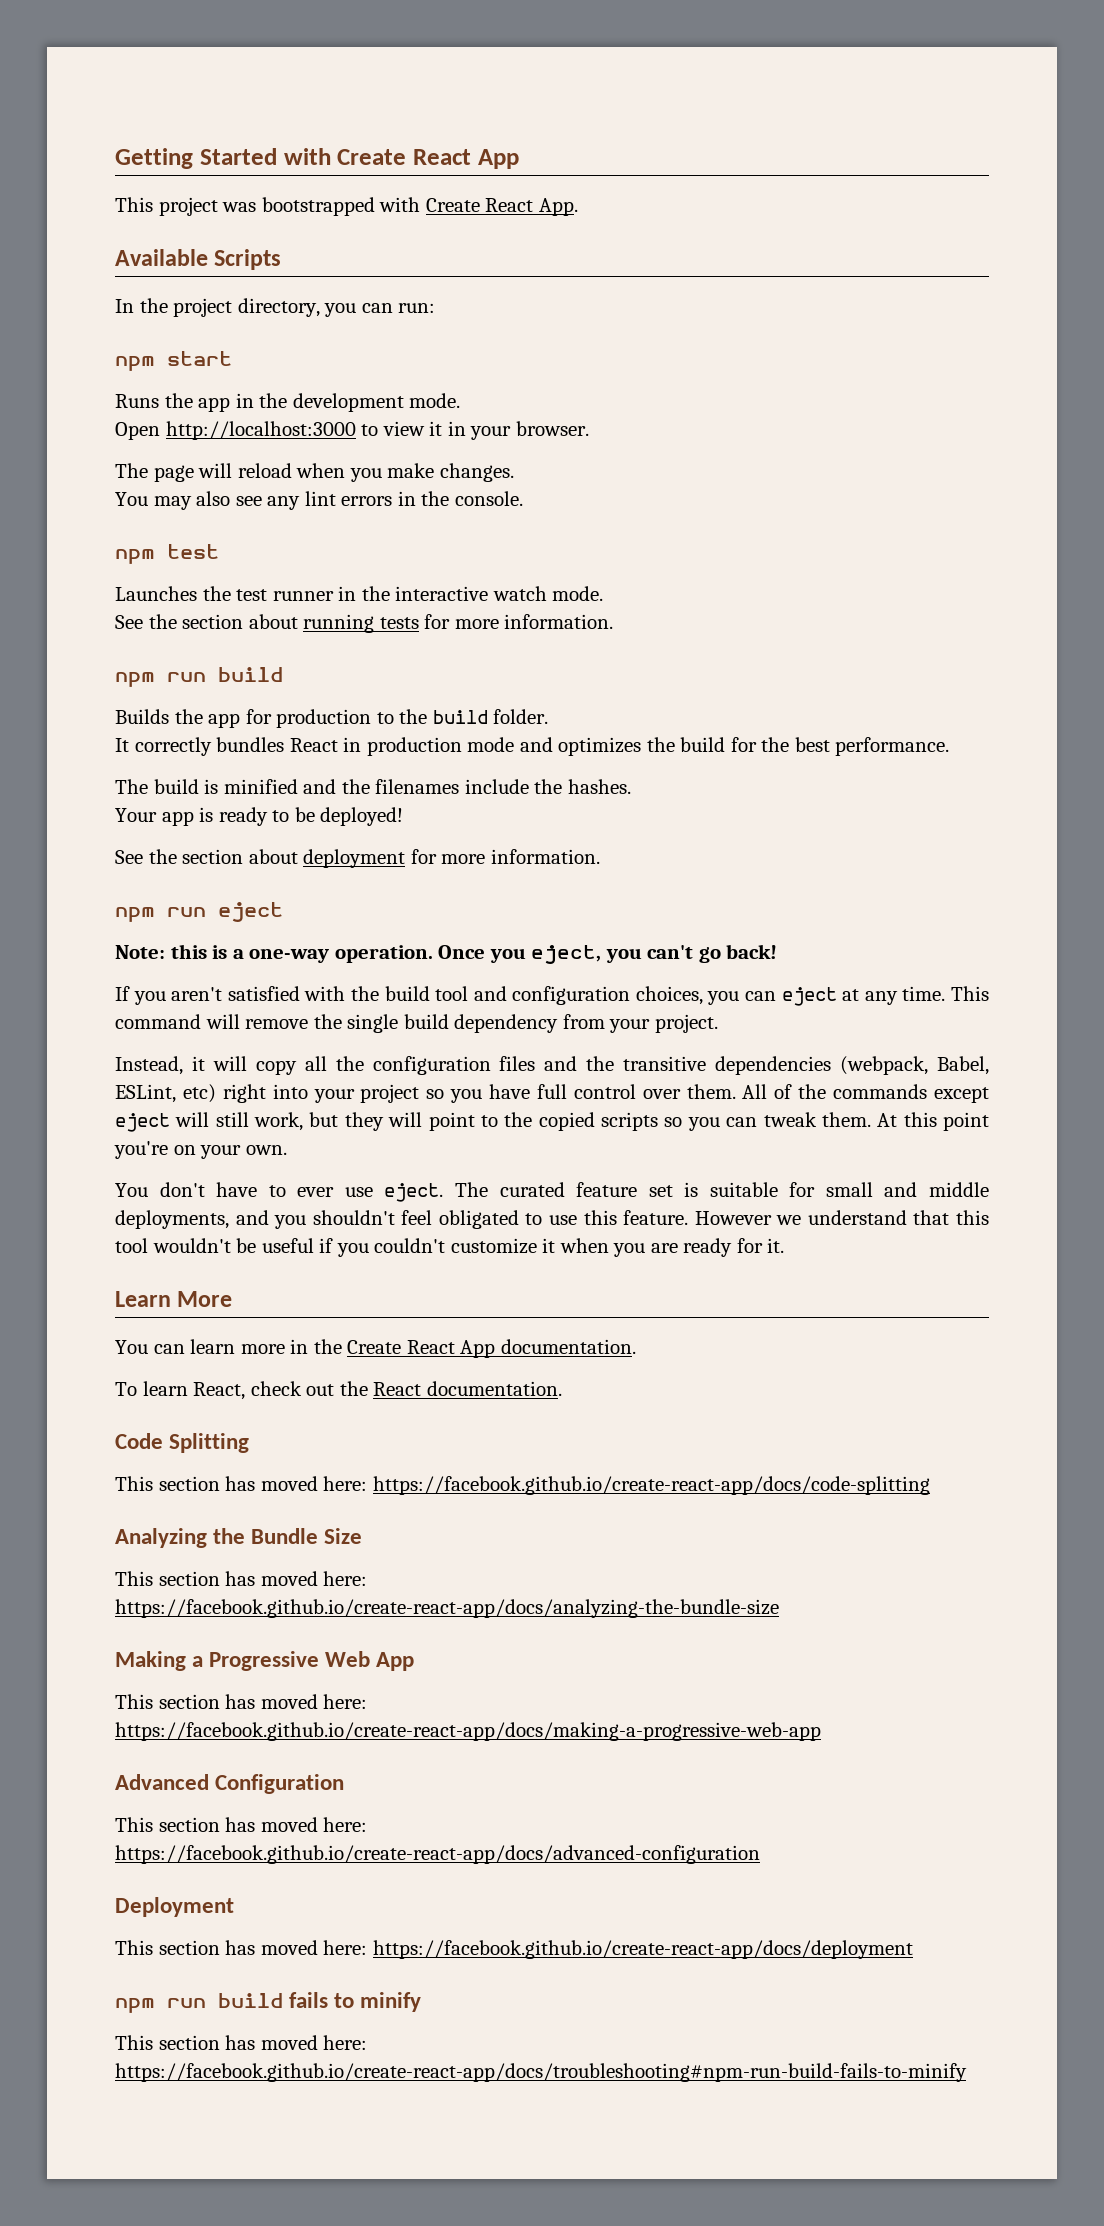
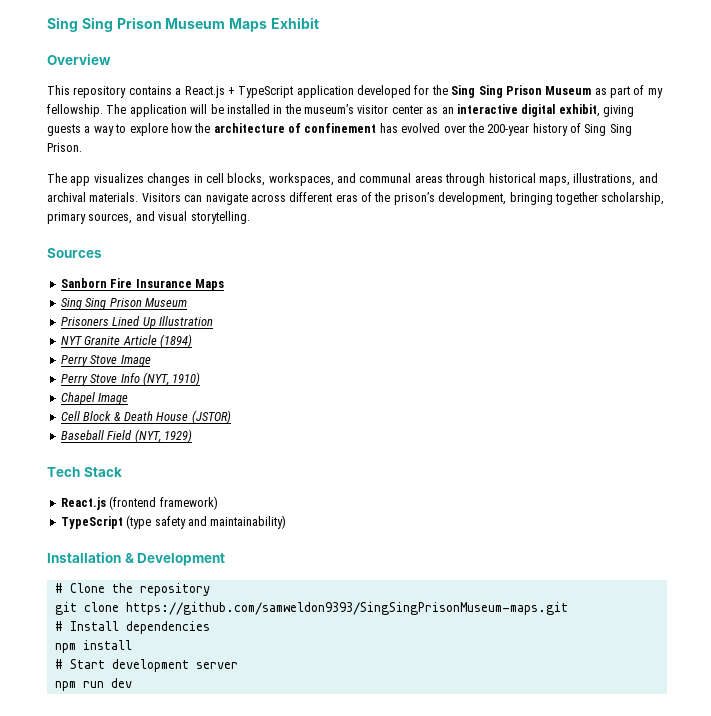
- Getting Started with Create React App
- This project was bootstrapped with Create React App.
- Available Scripts
- In the project directory, you can run:
- npm start
- Runs the app in the development mode.
- Open http://localhost:3000 to view it in your browser.
- The page will reload when you make changes.
- You may also see any lint errors in the console.
- npm test
- Launches the test runner in the interactive watch mode.
- See the section about running tests for more information.
- npm run build
- Builds the app for production to the build folder.
- It correctly bundles React in production mode and optimizes the build for the best performance.
- The build is minified and the filenames include the hashes.
- Your app is ready to be deployed!
- See the section about deployment for more information.
- npm run eject
- Note: this is a one-way operation. Once you eject, you can't go back!
- If you aren't satisfied with the build tool and configuration choices, you can eject at any time. This command will remove the single build dependency from your project.
- Instead, it will copy all the configuration files and the transitive dependencies (webpack, Babel, ESLint, etc) right into your project so you have full control over them. All of the commands except eject will still work, but they will point to the copied scripts so you can tweak them. At this point you're on your own.
- You don't have to ever use eject. The curated feature set is suitable for small and middle deployments, and you shouldn't feel obligated to use this feature. However we understand that this tool wouldn't be useful if you couldn't customize it when you are ready for it.
- Learn More
- You can learn more in the Create React App documentation.
- To learn React, check out the React documentation.
- Code Splitting
- This section has moved here: https://facebook.github.io/create-react-app/docs/code-splitting
- Analyzing the Bundle Size
- This section has moved here: https://facebook.github.io/create-react-app/docs/analyzing-the-bundle-size
- Making a Progressive Web App
- This section has moved here: https://facebook.github.io/create-react-app/docs/making-a-progressive-web-app
- Advanced Configuration
- This section has moved here: https://facebook.github.io/create-react-app/docs/advanced-configuration
- Deployment
- This section has moved here: https://facebook.github.io/create-react-app/docs/deployment
- npm run build fails to minify
- This section has moved here: https://facebook.github.io/create-react-app/docs/troubleshooting#npm-run-build-fails-to-minify
+ Sing Sing Prison Museum Maps Exhibit
+ Overview
+ This repository contains a React.js + TypeScript application developed for the Sing Sing Prison Museum as part of my fellowship. The application will be installed in the museum’s visitor center as an interactive digital exhibit, giving guests a way to explore how the architecture of confinement has evolved over the 200-year history of Sing Sing Prison.
+ The app visualizes changes in cell blocks, workspaces, and communal areas through historical maps, illustrations, and archival materials. Visitors can navigate across different eras of the prison’s development, bringing together scholarship, primary sources, and visual storytelling.
+ Sources
+ Sanborn Fire Insurance Maps
+ Sing Sing Prison Museum
+ Prisoners Lined Up Illustration
+ NYT Granite Article (1894)
+ Perry Stove Image
+ Perry Stove Info (NYT, 1910)
+ Chapel Image
+ Cell Block & Death House (JSTOR)
+ Baseball Field (NYT, 1929)
+ Tech Stack
+ React.js (frontend framework)
+ TypeScript (type safety and maintainability)
+ Installation & Development
+ # Clone the repository
+ git clone https://github.com/samweldon9393/SingSingPrisonMuseum-maps.git
+ # Install dependencies
+ npm install
+ # Start development server
+ npm run dev

